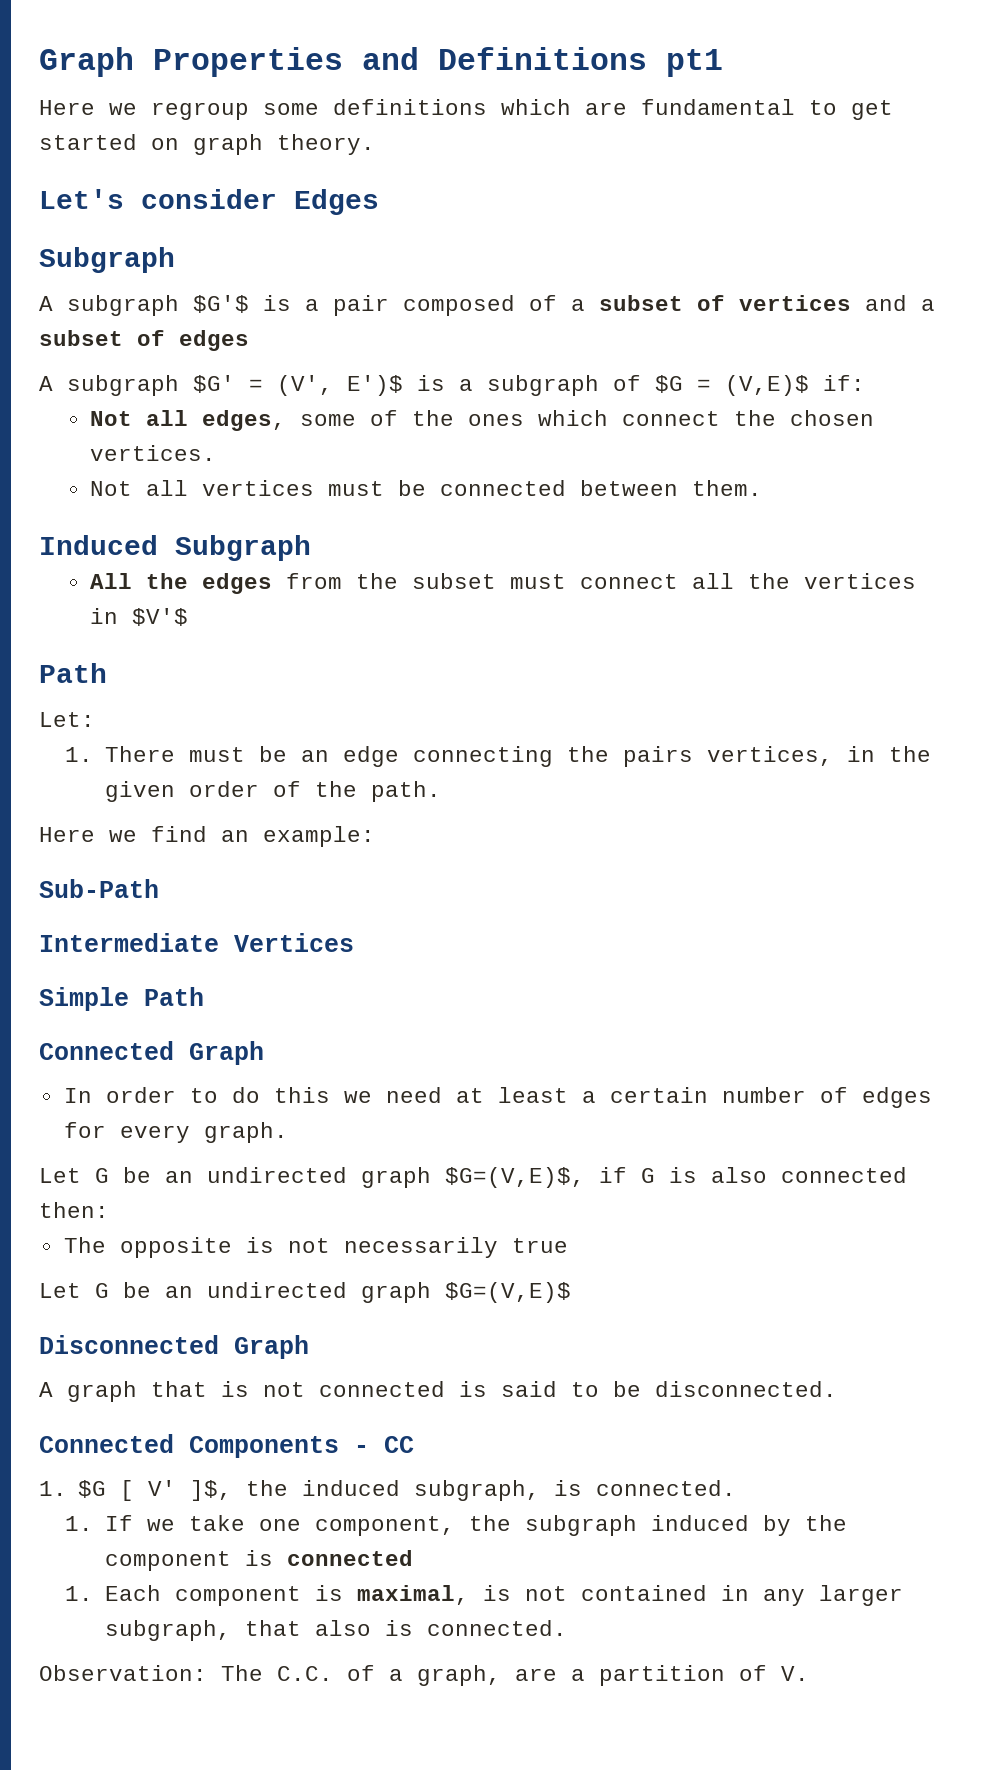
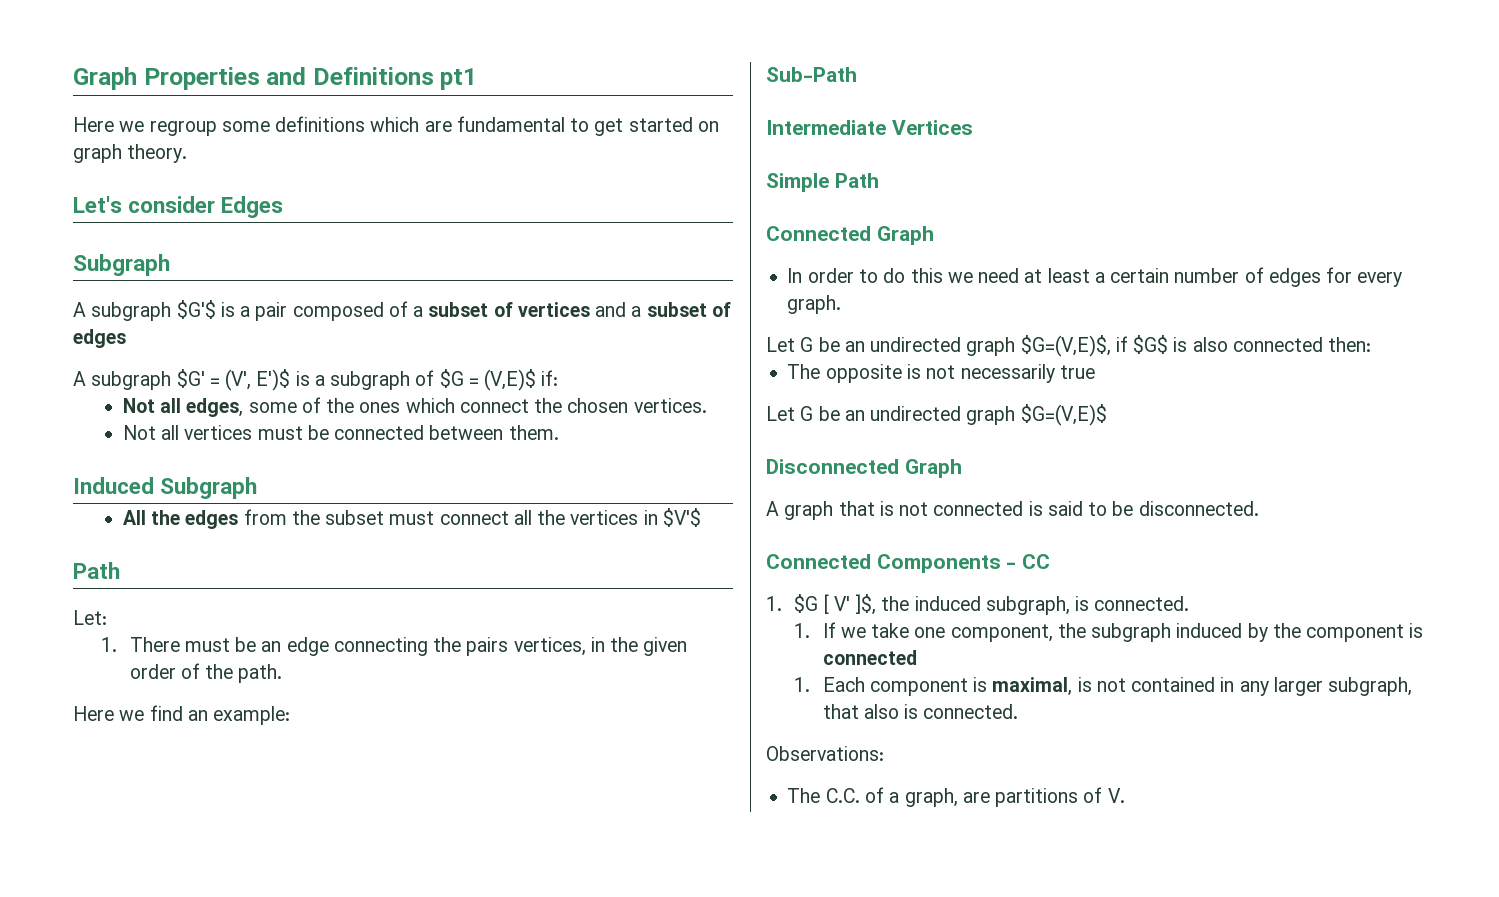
- Let G be an undirected graph $G=(V,E)$, if G is also connected then:
+ Let G be an undirected graph $G=(V,E)$, if $G$ is also connected then:
- Observation: The C.C. of a graph, are a partition of V.
+ Observations:
+ The C.C. of a graph, are partitions of V.

